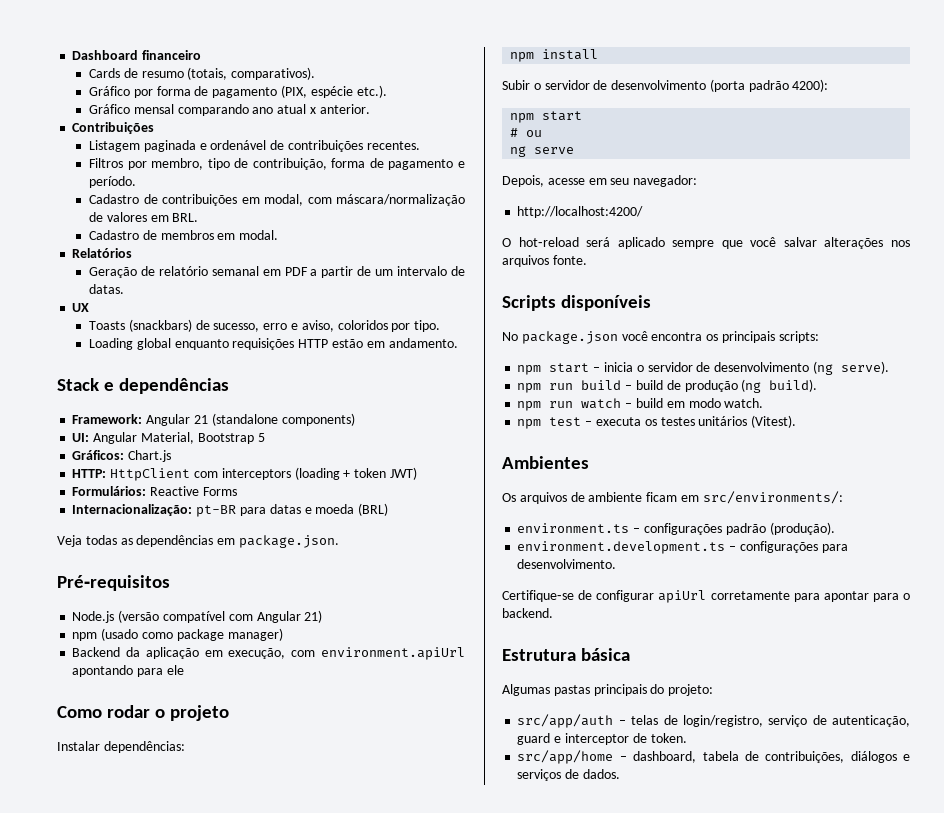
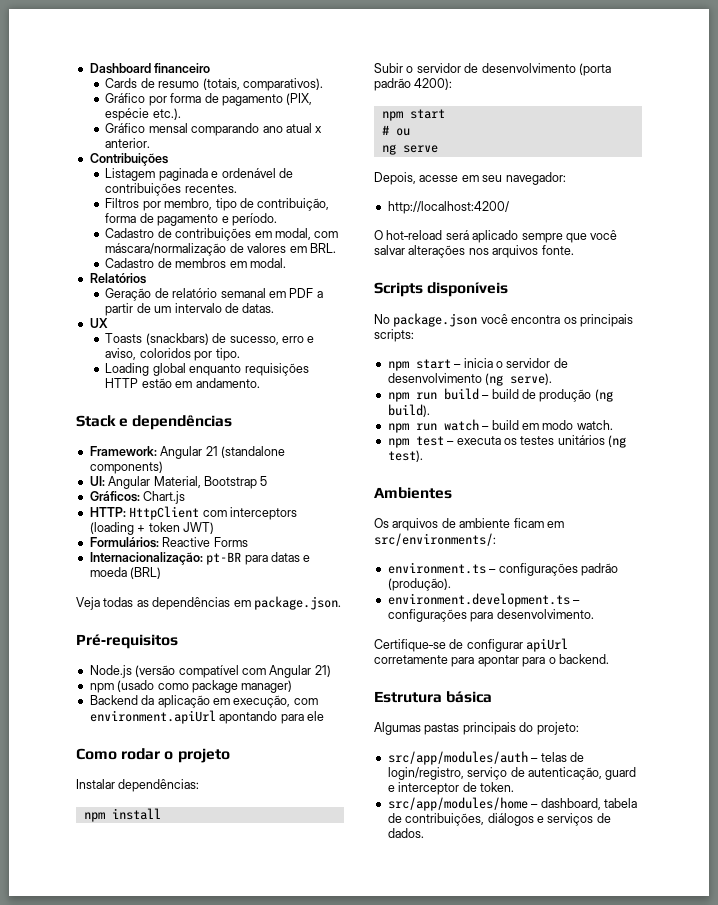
- npm test – executa os testes unitários (Vitest).
+ npm test – executa os testes unitários (ng test).
- src/app/auth – telas de login/registro, serviço de autenticação, guard e interceptor de token.
+ src/app/modules/auth – telas de login/registro, serviço de autenticação, guard e interceptor de token.
- src/app/home – dashboard, tabela de contribuições, diálogos e serviços de dados.
+ src/app/modules/home – dashboard, tabela de contribuições, diálogos e serviços de dados.

